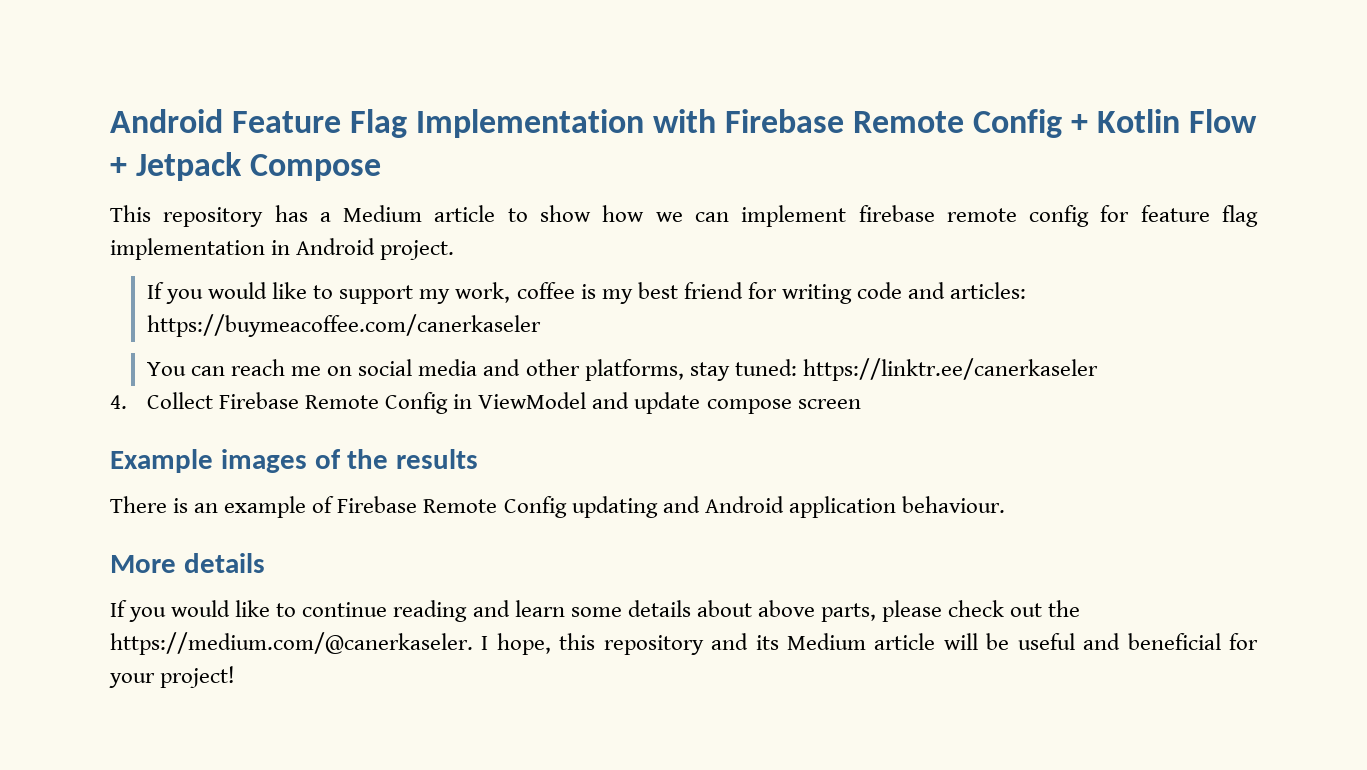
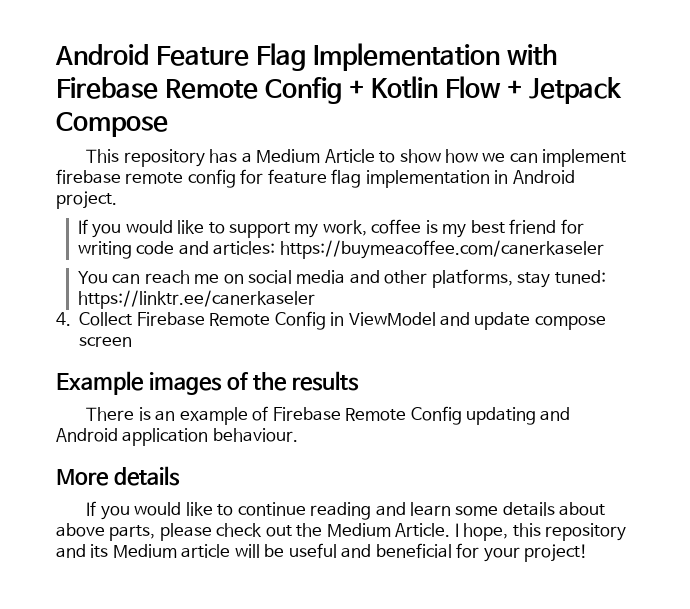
- This repository has a Medium article to show how we can implement firebase remote config for feature flag implementation in Android project.
+ This repository has a Medium Article to show how we can implement firebase remote config for feature flag implementation in Android project.
- If you would like to continue reading and learn some details about above parts, please check out the https://medium.com/@canerkaseler. I hope, this repository and its Medium article will be useful and beneficial for your project!
+ If you would like to continue reading and learn some details about above parts, please check out the Medium Article. I hope, this repository and its Medium article will be useful and beneficial for your project!

